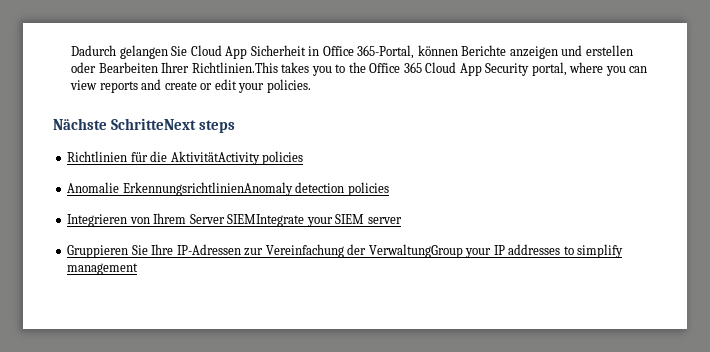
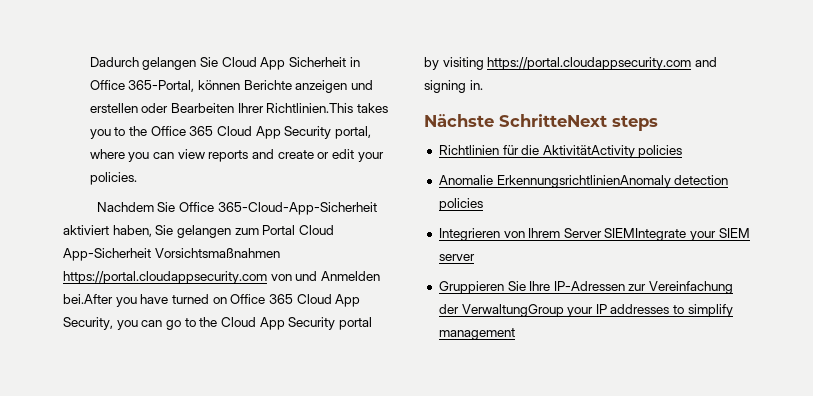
+ Nachdem Sie Office 365-Cloud-App-Sicherheit aktiviert haben, Sie gelangen zum Portal Cloud App-Sicherheit Vorsichtsmaßnahmen https://portal.cloudappsecurity.com von und Anmelden bei.After you have turned on Office 365 Cloud App Security, you can go to the Cloud App Security portal by visiting https://portal.cloudappsecurity.com and signing in.

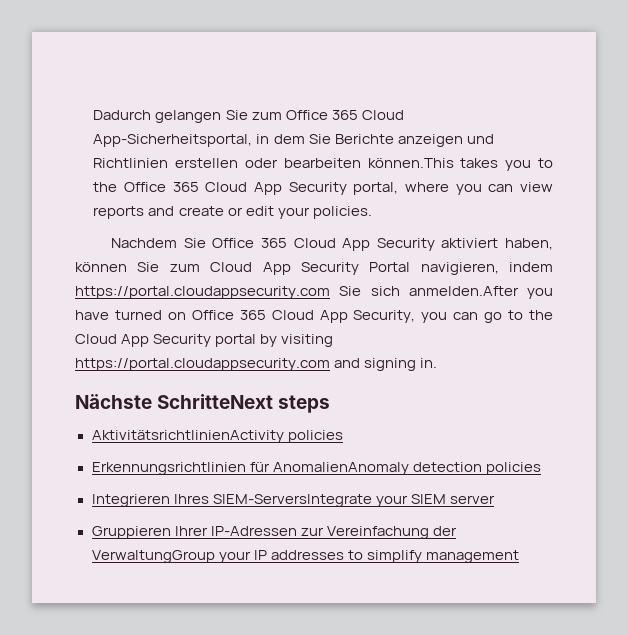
- Dadurch gelangen Sie Cloud App Sicherheit in Office 365-Portal, können Berichte anzeigen und erstellen oder Bearbeiten Ihrer Richtlinien.This takes you to the Office 365 Cloud App Security portal, where you can view reports and create or edit your policies.
+ Dadurch gelangen Sie zum Office 365 Cloud App-Sicherheitsportal, in dem Sie Berichte anzeigen und Richtlinien erstellen oder bearbeiten können.This takes you to the Office 365 Cloud App Security portal, where you can view reports and create or edit your policies.
- Nachdem Sie Office 365-Cloud-App-Sicherheit aktiviert haben, Sie gelangen zum Portal Cloud App-Sicherheit Vorsichtsmaßnahmen https://portal.cloudappsecurity.com von und Anmelden bei.After you have turned on Office 365 Cloud App Security, you can go to the Cloud App Security portal by visiting https://portal.cloudappsecurity.com and signing in.
+ Nachdem Sie Office 365 Cloud App Security aktiviert haben, können Sie zum Cloud App Security Portal navigieren, indem https://portal.cloudappsecurity.com Sie sich anmelden.After you have turned on Office 365 Cloud App Security, you can go to the Cloud App Security portal by visiting https://portal.cloudappsecurity.com and signing in.
- Richtlinien für die AktivitätActivity policies
- Anomalie ErkennungsrichtlinienAnomaly detection policies
+ AktivitätsrichtlinienActivity policies
+ Erkennungsrichtlinien für AnomalienAnomaly detection policies
- Integrieren von Ihrem Server SIEMIntegrate your SIEM server
+ Integrieren Ihres SIEM-ServersIntegrate your SIEM server
- Gruppieren Sie Ihre IP-Adressen zur Vereinfachung der VerwaltungGroup your IP addresses to simplify management
+ Gruppieren Ihrer IP-Adressen zur Vereinfachung der VerwaltungGroup your IP addresses to simplify management

